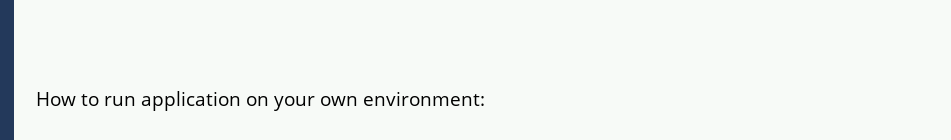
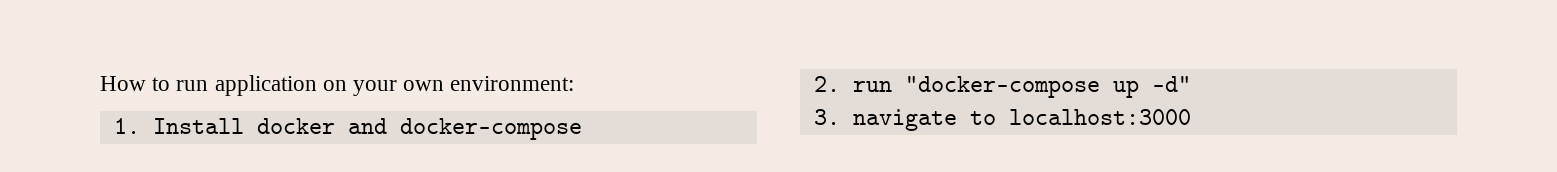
+ 1. Install docker and docker-compose
+ 2. run "docker-compose up -d"
+ 3. navigate to localhost:3000

